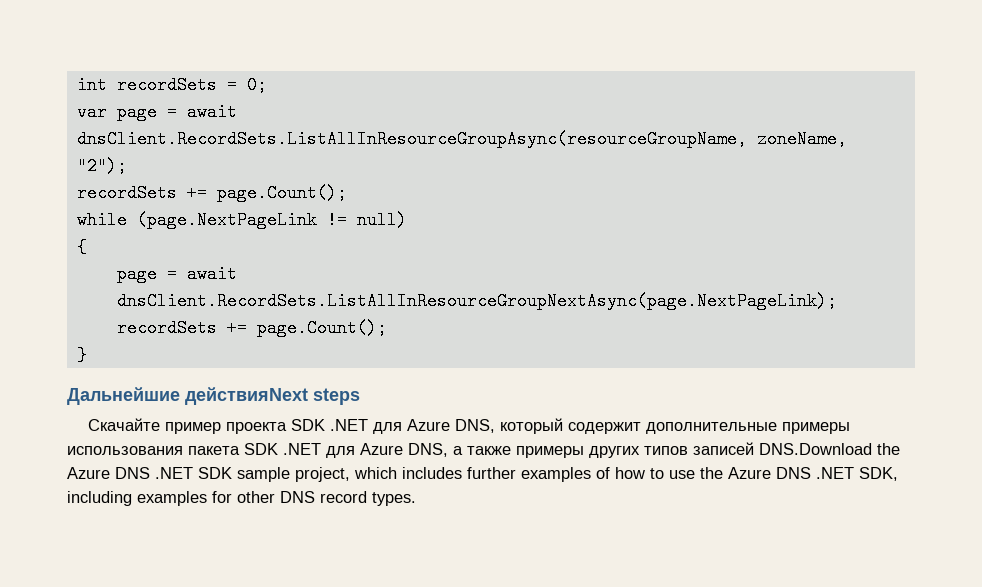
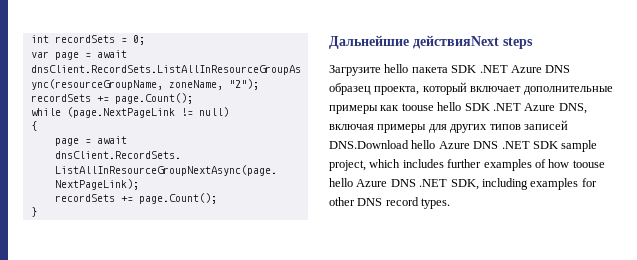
- Скачайте пример проекта SDK .NET для Azure DNS, который содержит дополнительные примеры использования пакета SDK .NET для Azure DNS, а также примеры других типов записей DNS.Download the Azure DNS .NET SDK sample project, which includes further examples of how to use the Azure DNS .NET SDK, including examples for other DNS record types.
+ Загрузите hello пакета SDK .NET Azure DNS образец проекта, который включает дополнительные примеры как toouse hello SDK .NET Azure DNS, включая примеры для других типов записей DNS.Download hello Azure DNS .NET SDK sample project, which includes further examples of how toouse hello Azure DNS .NET SDK, including examples for other DNS record types.

